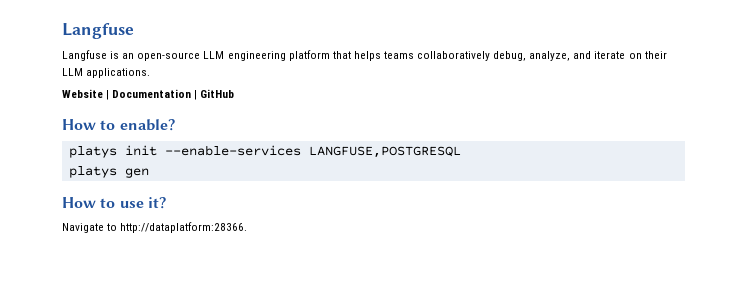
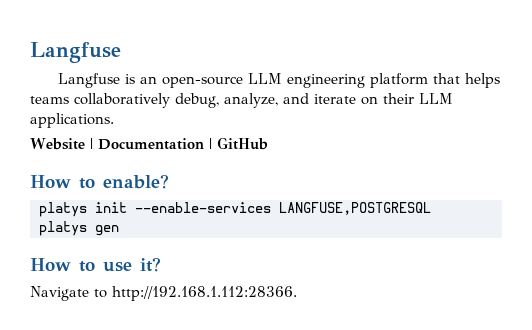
- Navigate to http://dataplatform:28366.
+ Navigate to http://192.168.1.112:28366.

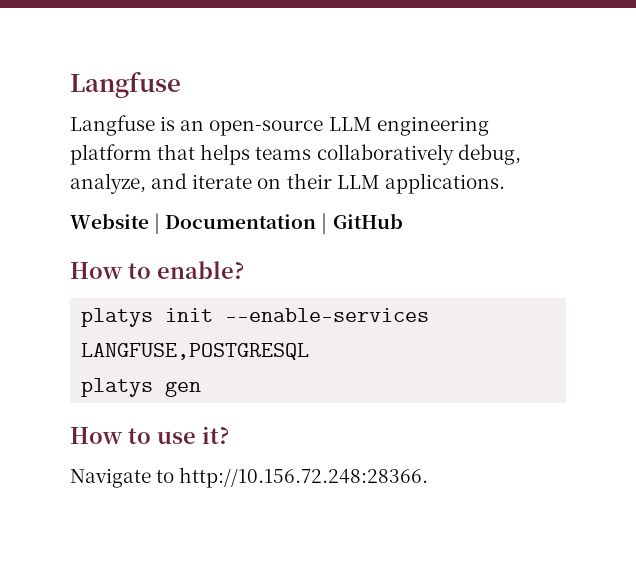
- Navigate to http://192.168.1.112:28366.
+ Navigate to http://10.156.72.248:28366.

